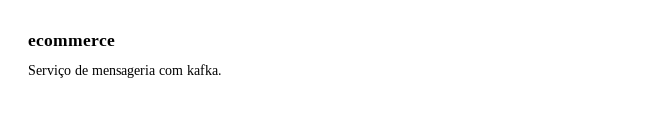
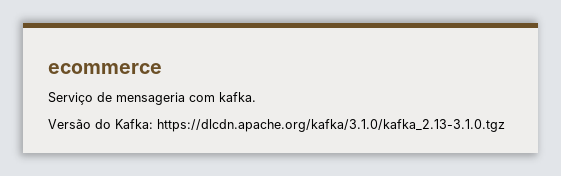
+ Versão do Kafka: https://dlcdn.apache.org/kafka/3.1.0/kafka_2.13-3.1.0.tgz

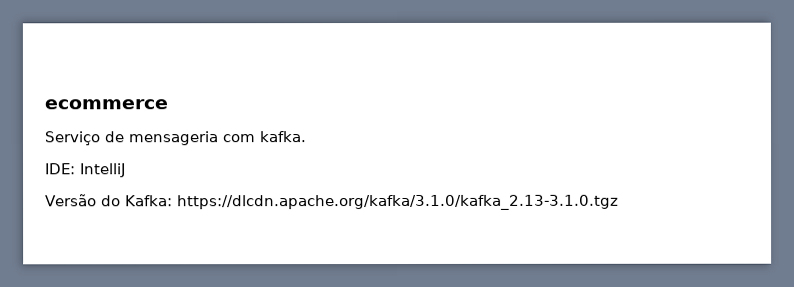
+ IDE: IntelliJ

